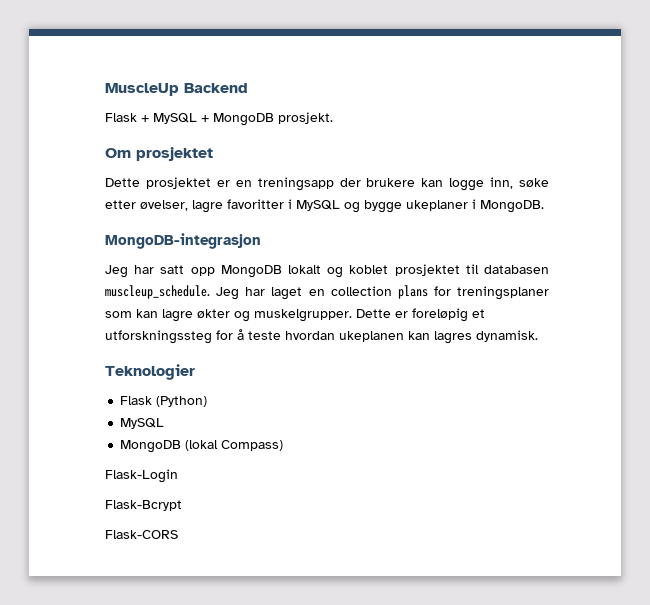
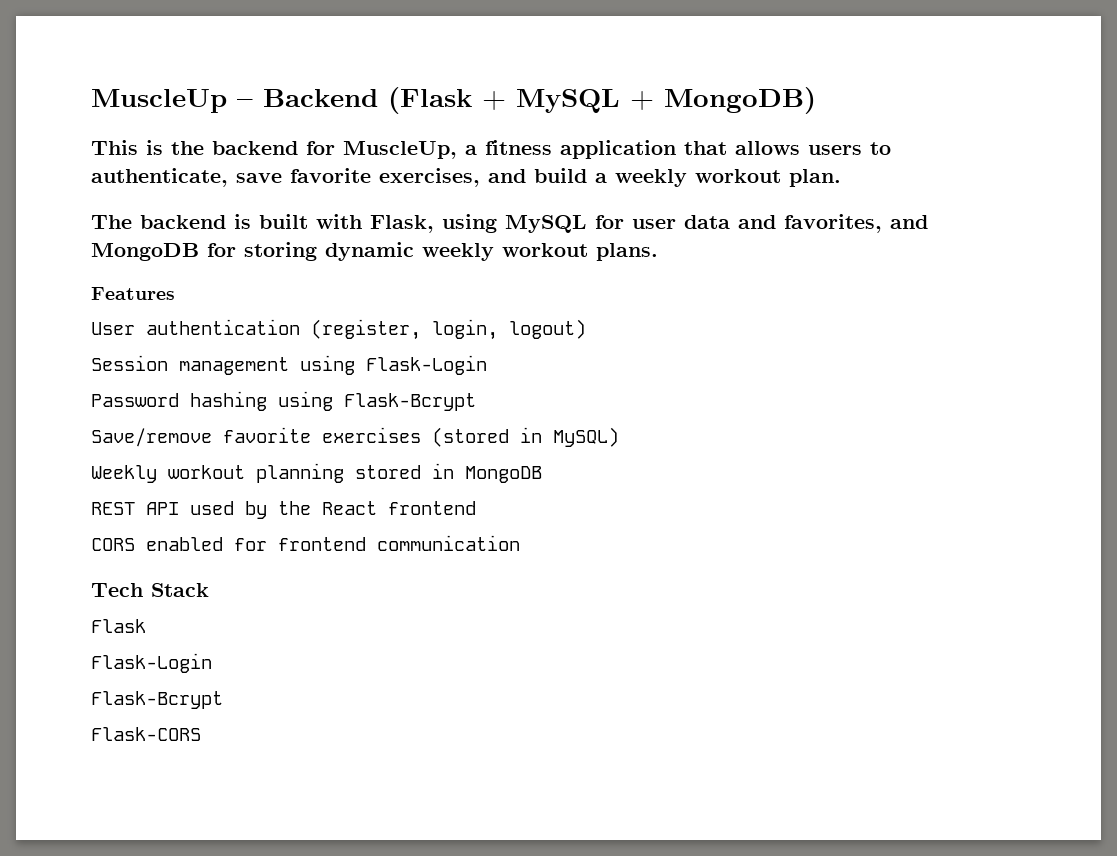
- MuscleUp Backend
- Flask + MySQL + MongoDB prosjekt.
- Om prosjektet
- Dette prosjektet er en treningsapp der brukere kan logge inn, søke etter øvelser, lagre favoritter i MySQL og bygge ukeplaner i MongoDB.
- MongoDB-integrasjon
- Jeg har satt opp MongoDB lokalt og koblet prosjektet til databasen muscleup_schedule. Jeg har laget en collection plans for treningsplaner som kan lagre økter og muskelgrupper. Dette er foreløpig et utforskningssteg for å teste hvordan ukeplanen kan lagres dynamisk.
- Teknologier
- Flask (Python)
- MySQL
- MongoDB (lokal Compass)
+ MuscleUp – Backend (Flask + MySQL + MongoDB)
+ This is the backend for MuscleUp, a fitness application that allows users to authenticate, save favorite exercises, and build a weekly workout plan.
+ The backend is built with Flask, using MySQL for user data and favorites, and MongoDB for storing dynamic weekly workout plans.
+ Features
+ User authentication (register, login, logout)
+ Session management using Flask-Login
+ Password hashing using Flask-Bcrypt
+ Save/remove favorite exercises (stored in MySQL)
+ Weekly workout planning stored in MongoDB
+ REST API used by the React frontend
+ CORS enabled for frontend communication
+ Tech Stack
+ Flask

